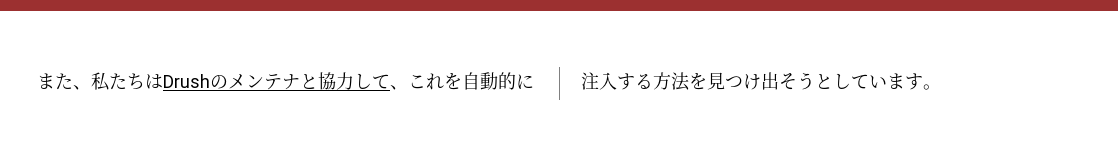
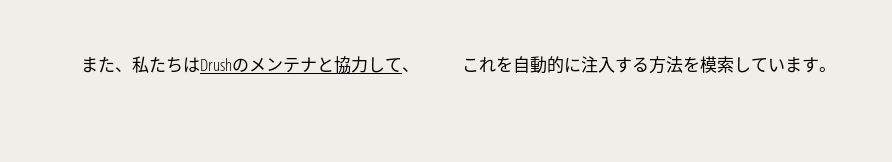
- また、私たちはDrushのメンテナと協力して、これを自動的に注入する方法を見つけ出そうとしています。
+ また、私たちはDrushのメンテナと協力して、これを自動的に注入する方法を模索しています。

